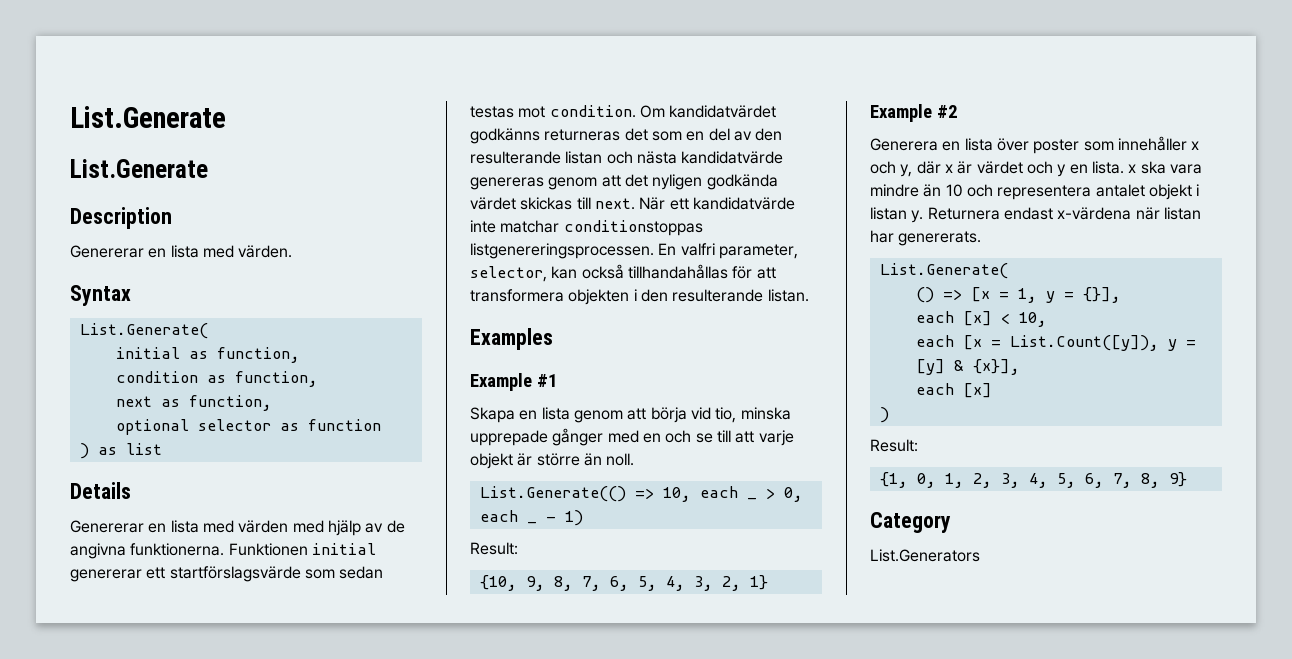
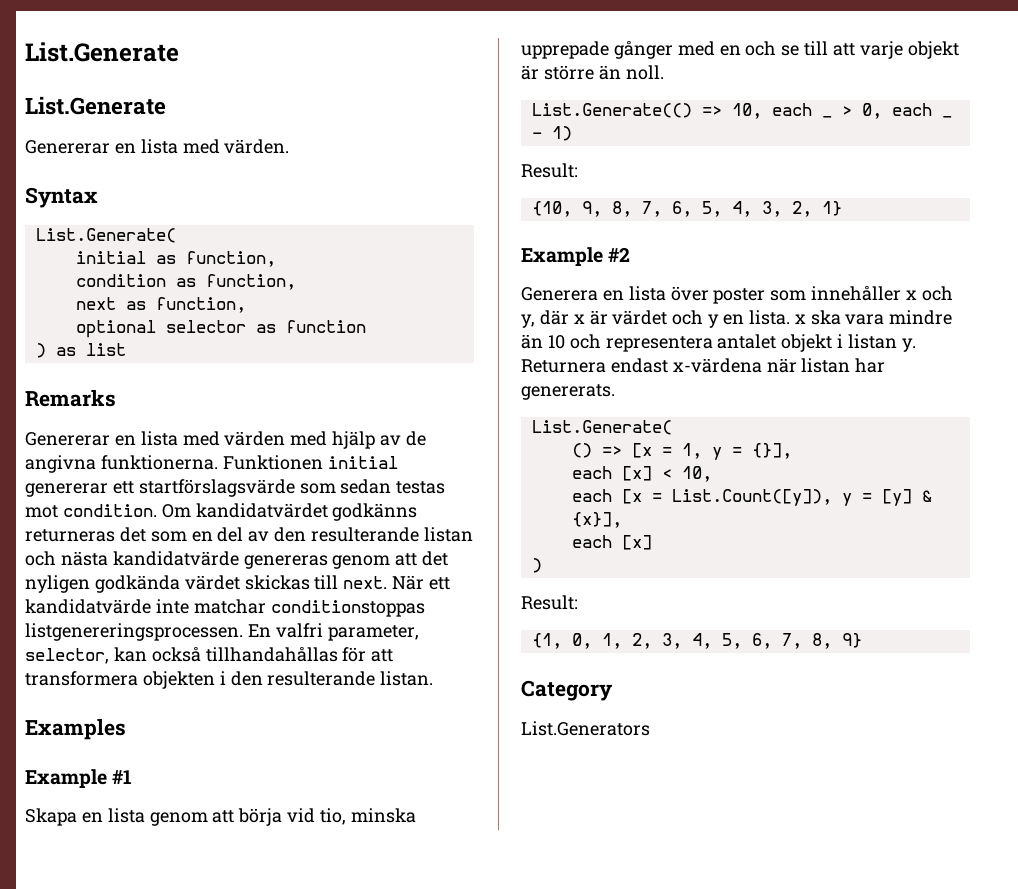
- Description
- Details
+ Remarks

